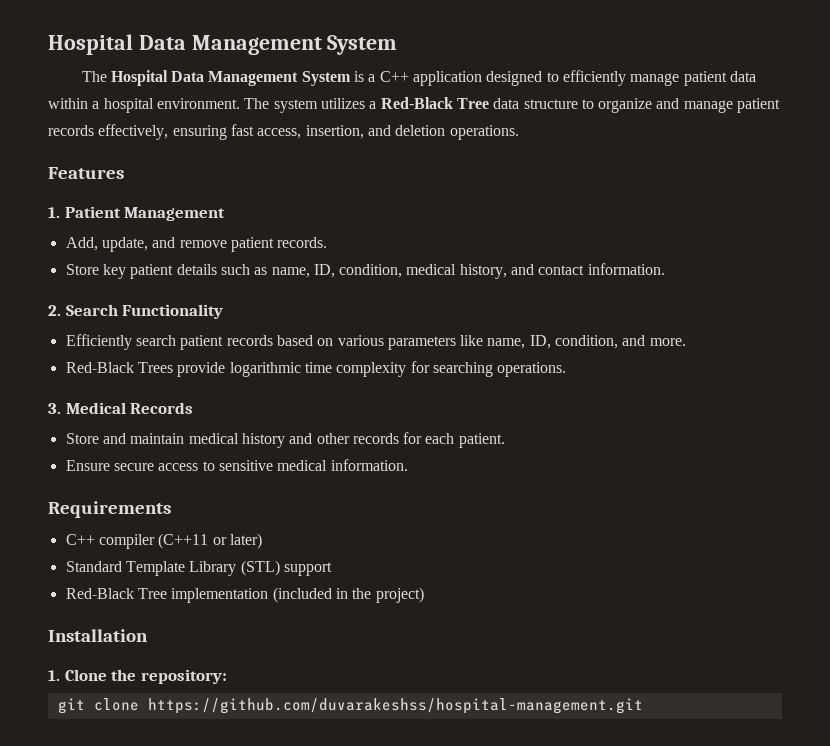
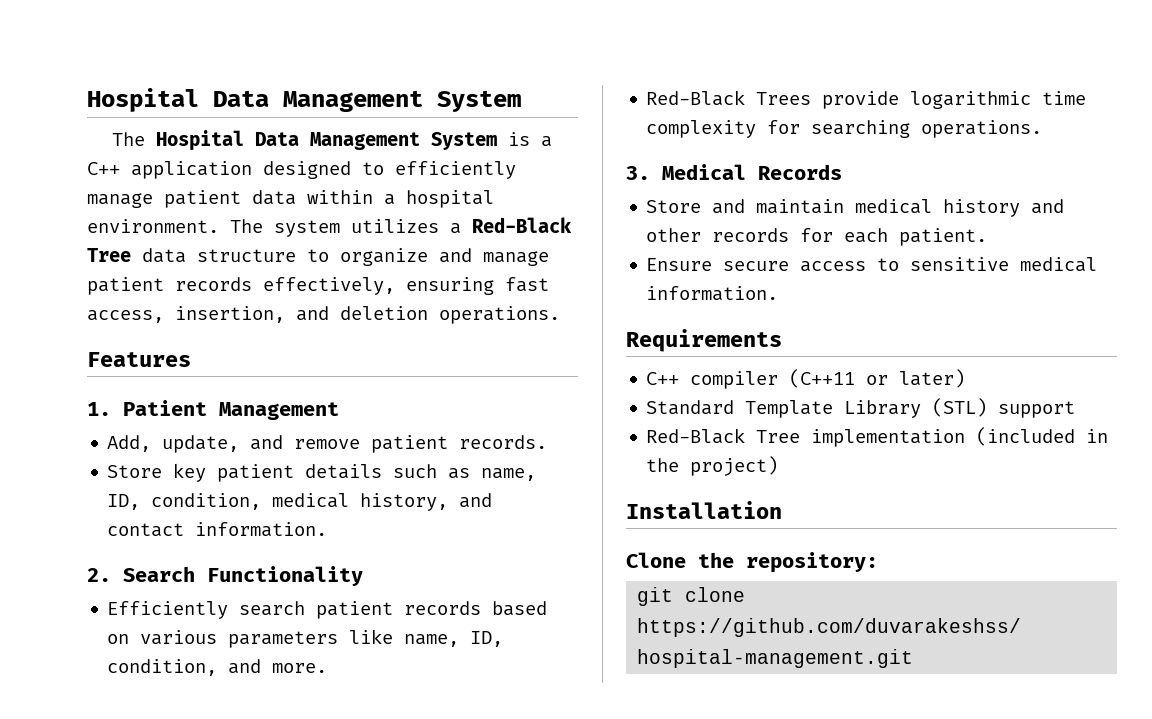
- 1. Clone the repository:
+ Clone the repository:

